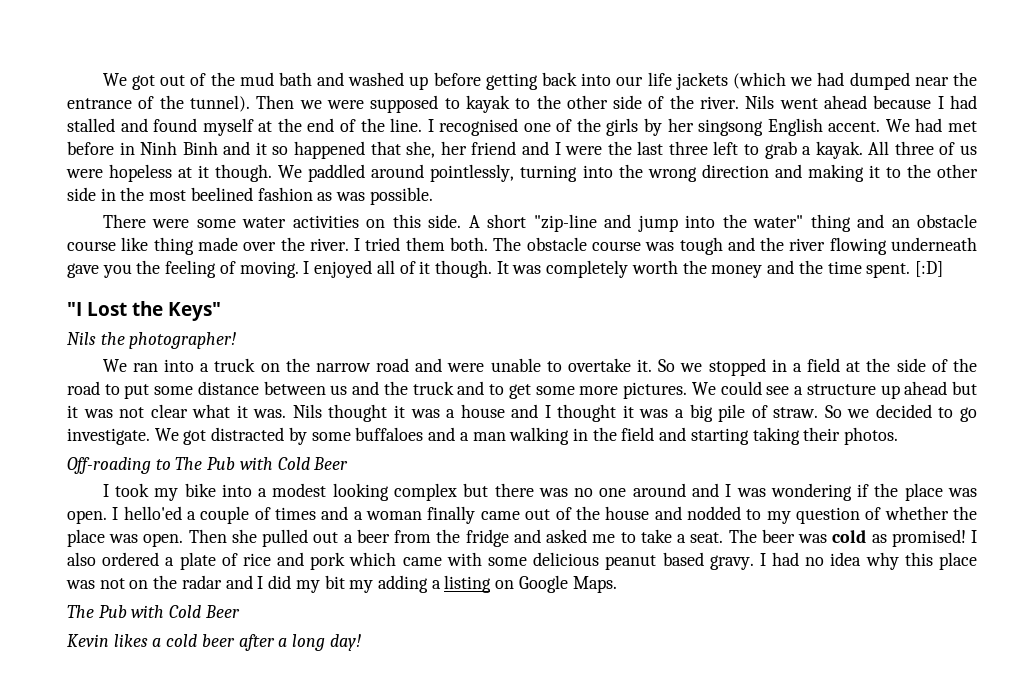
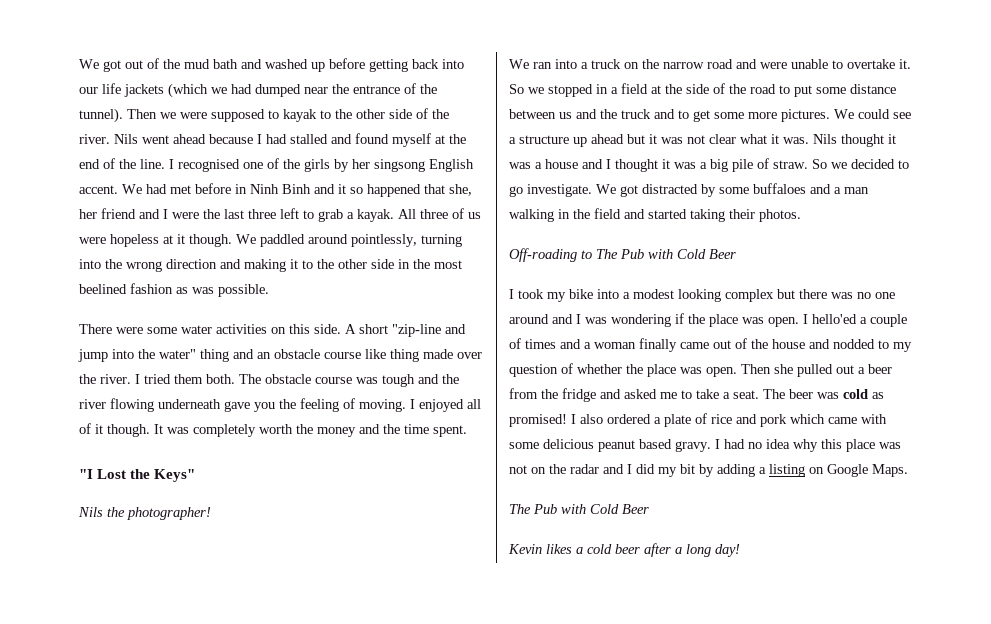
- [:D]
- We got distracted by some buffaloes and a man walking in the field and starting taking their photos.
+ We got distracted by some buffaloes and a man walking in the field and started taking their photos.
- I had no idea why this place was not on the radar and I did my bit my adding a listing on Google Maps.
+ I had no idea why this place was not on the radar and I did my bit by adding a listing on Google Maps.

